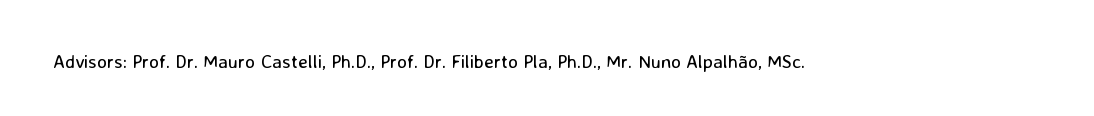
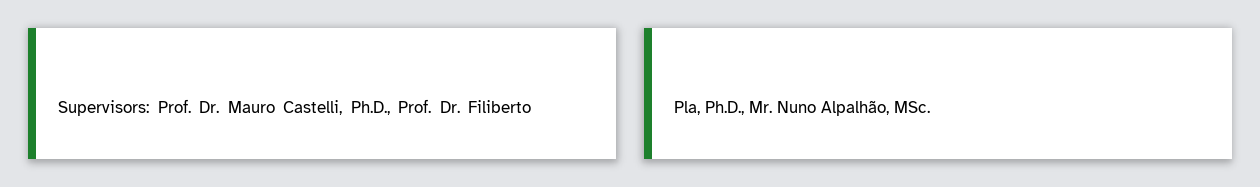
- Advisors: Prof. Dr. Mauro Castelli, Ph.D., Prof. Dr. Filiberto Pla, Ph.D., Mr. Nuno Alpalhão, MSc.
+ Supervisors: Prof. Dr. Mauro Castelli, Ph.D., Prof. Dr. Filiberto Pla, Ph.D., Mr. Nuno Alpalhão, MSc.

